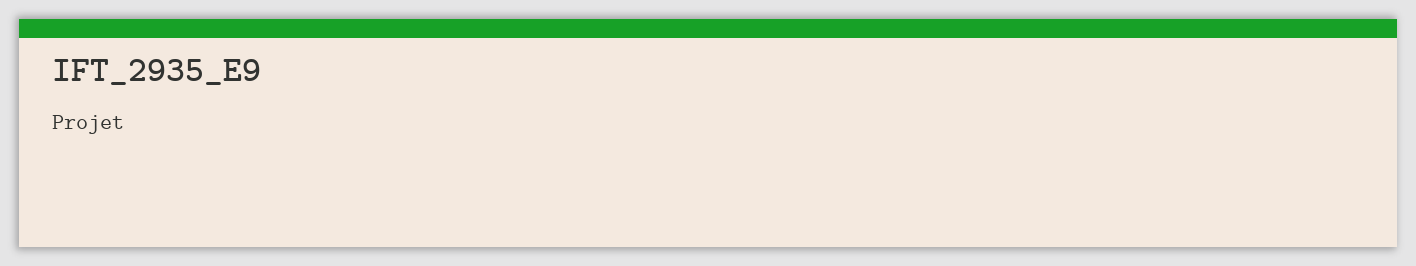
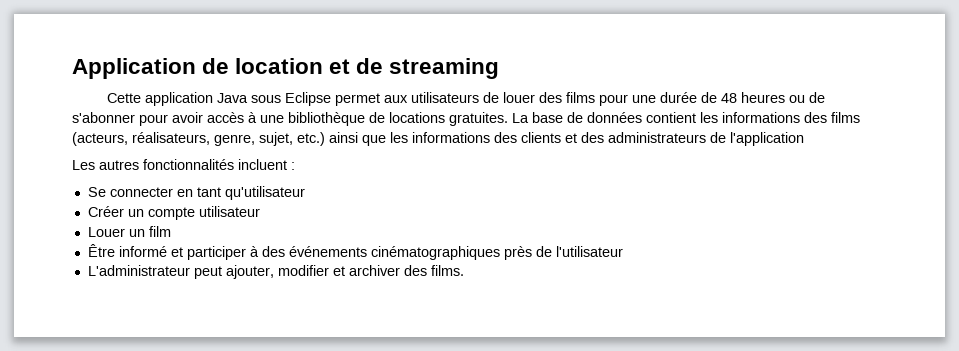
- IFT_2935_E9
- Projet
+ Application de location et de streaming
+ Cette application Java sous Eclipse permet aux utilisateurs de louer des films pour une durée de 48 heures ou de s'abonner pour avoir accès à une bibliothèque de locations gratuites. La base de données contient les informations des films (acteurs, réalisateurs, genre, sujet, etc.) ainsi que les informations des clients et des administrateurs de l'application
+ Les autres fonctionnalités incluent :
+ Se connecter en tant qu'utilisateur
+ Créer un compte utilisateur
+ Louer un film
+ Être informé et participer à des événements cinématographiques près de l'utilisateur
+ L'administrateur peut ajouter, modifier et archiver des films.

